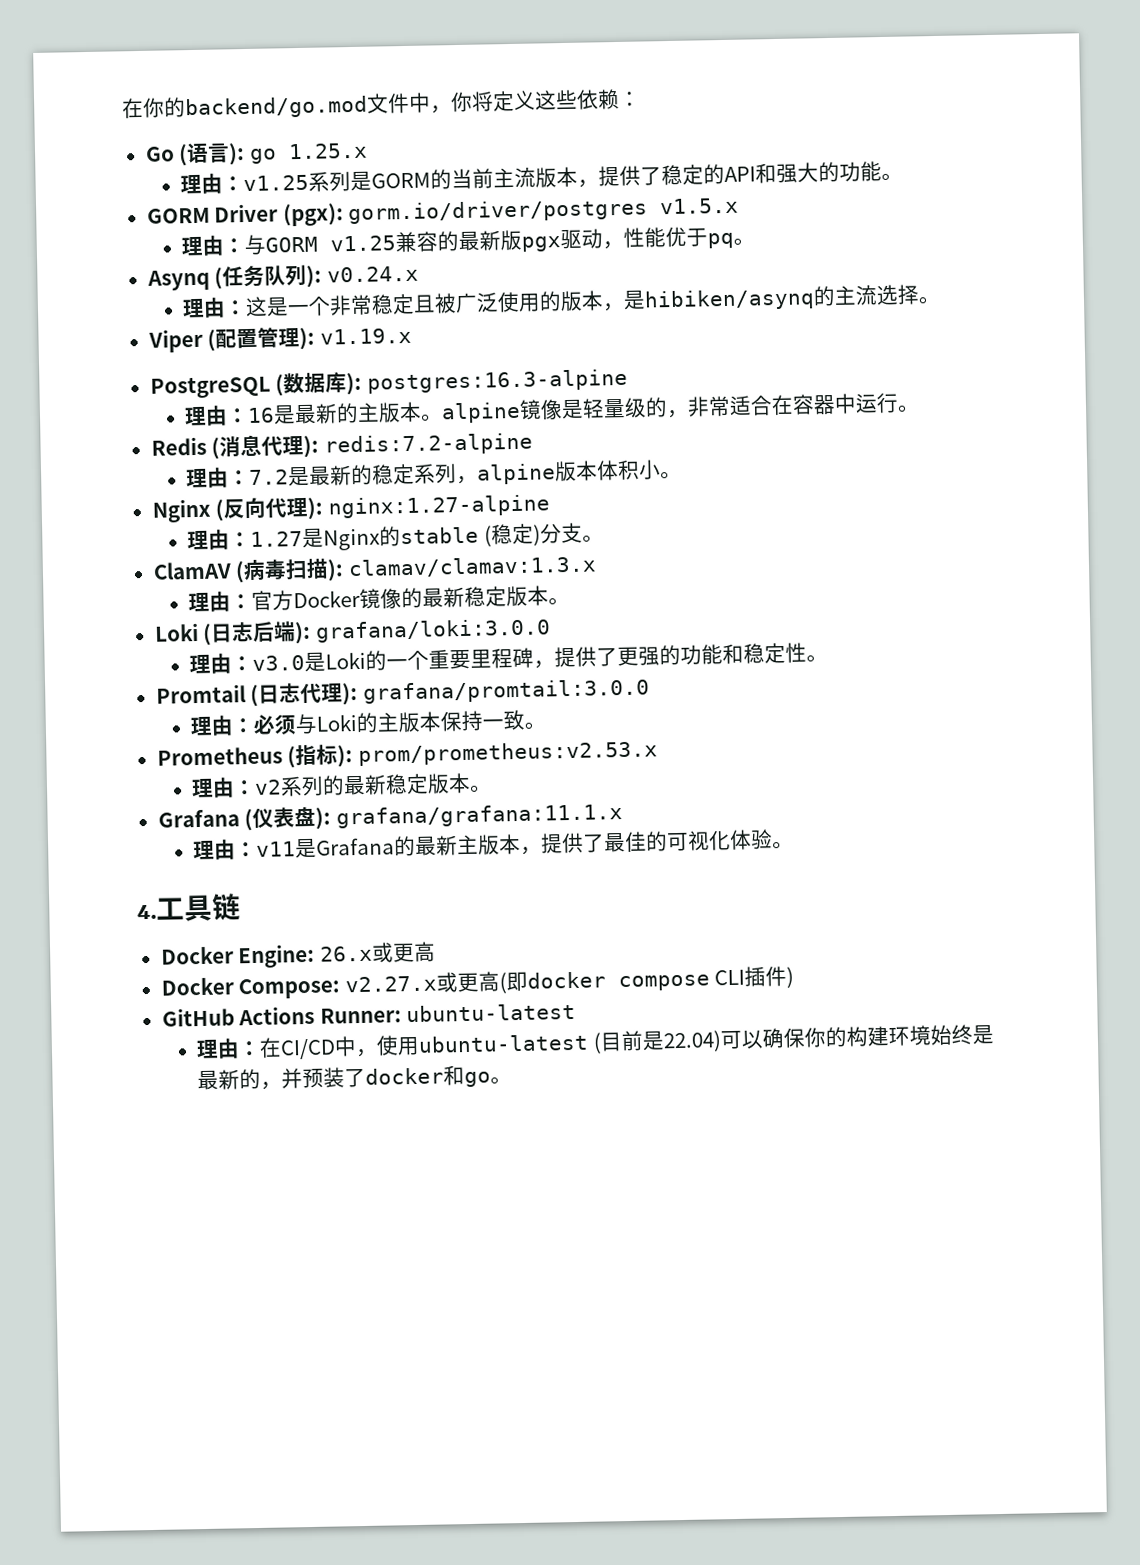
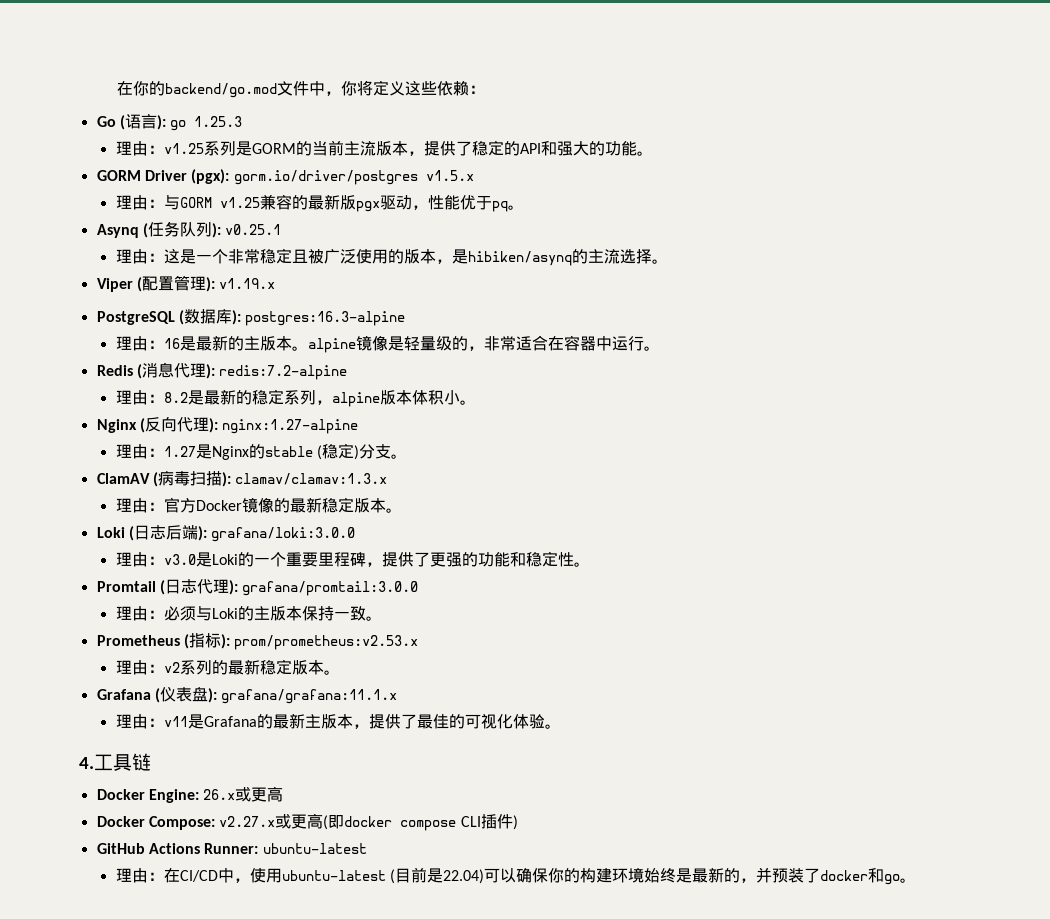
- Go (语言): go 1.25.x
+ Go (语言): go 1.25.3
- Asynq (任务队列): v0.24.x
+ Asynq (任务队列): v0.25.1
- 理由：7.2是最新的稳定系列，alpine版本体积小。
+ 理由：8.2是最新的稳定系列，alpine版本体积小。

